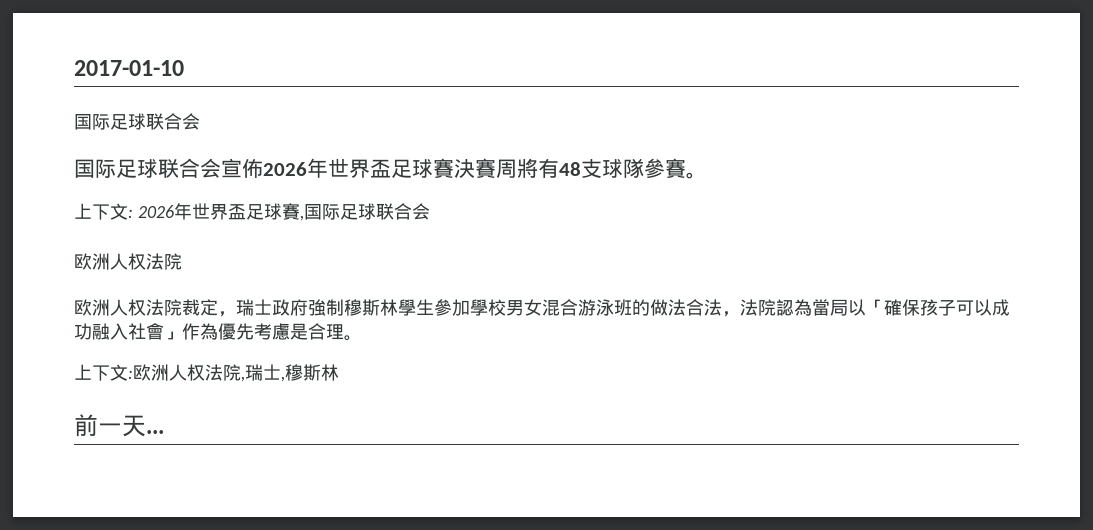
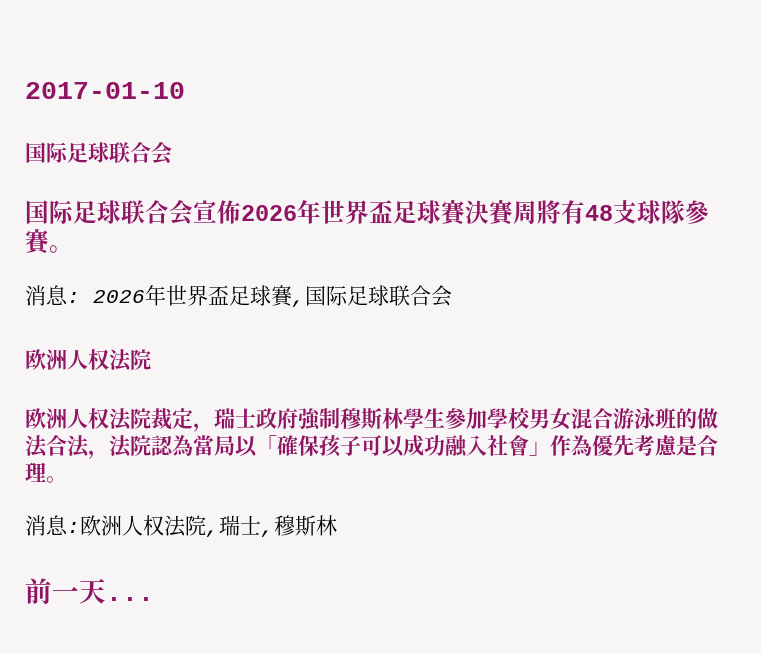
- 上下文: 2026年世界盃足球賽,国际足球联合会
+ 消息: 2026年世界盃足球賽,国际足球联合会
- 上下文:欧洲人权法院,瑞士,穆斯林
+ 消息:欧洲人权法院,瑞士,穆斯林

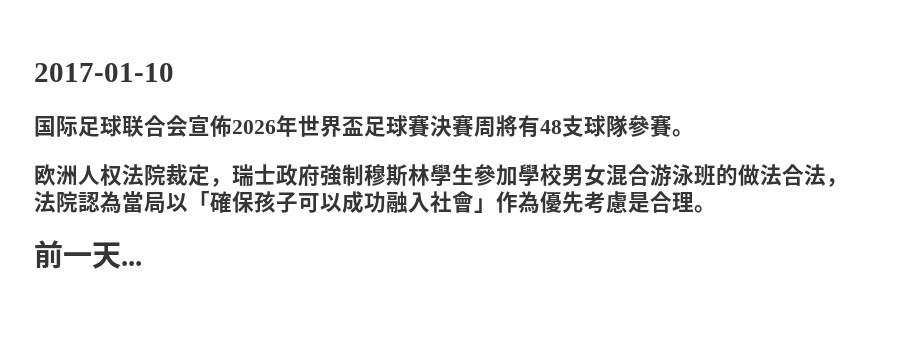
  2017-01-10
- 国际足球联合会
- 消息: 2026年世界盃足球賽,国际足球联合会
- 欧洲人权法院
- 消息:欧洲人权法院,瑞士,穆斯林

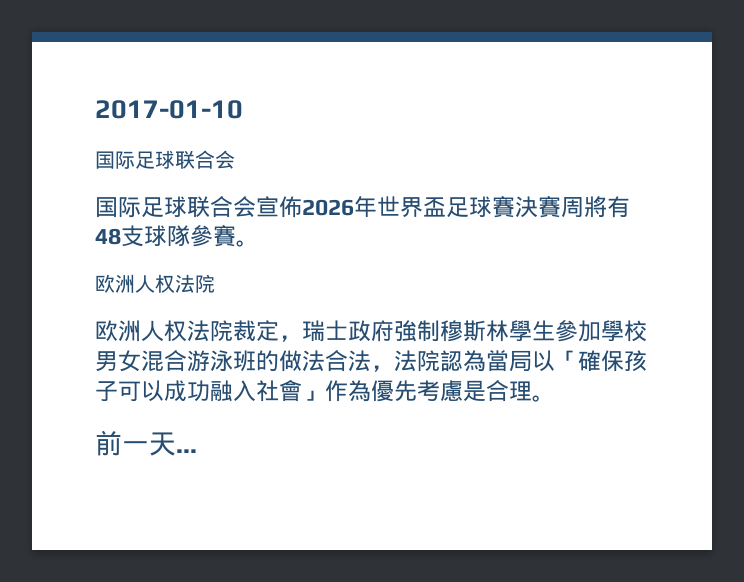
  2017-01-10
+ 国际足球联合会
  国际足球联合会宣佈2026年世界盃足球賽決賽周將有48支球隊參賽。
+ 欧洲人权法院

